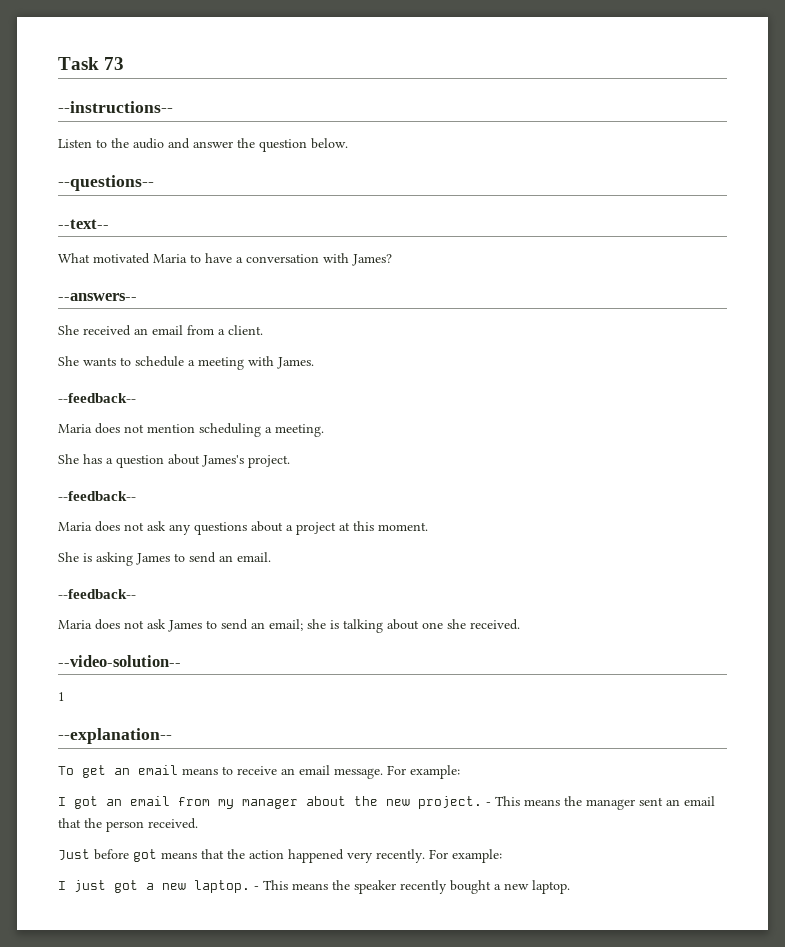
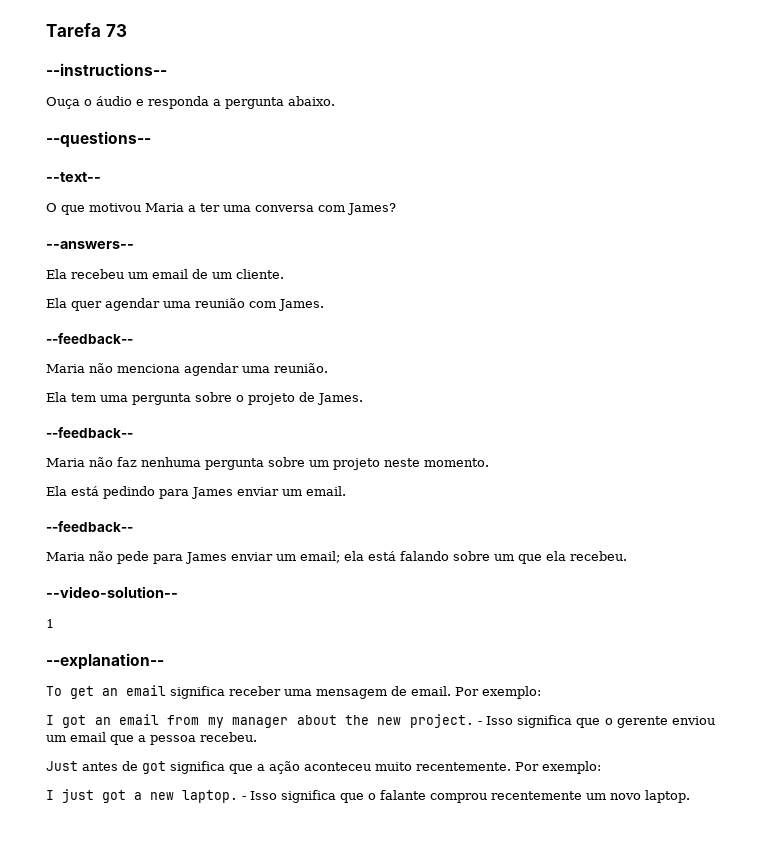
- Task 73
+ Tarefa 73
- Listen to the audio and answer the question below.
+ Ouça o áudio e responda a pergunta abaixo.
  --questions--
  --text--
- What motivated Maria to have a conversation with James?
+ O que motivou Maria a ter uma conversa com James?
  --answers--
- She received an email from a client.
- She wants to schedule a meeting with James.
+ Ela recebeu um email de um cliente.
+ Ela quer agendar uma reunião com James.
  --feedback--
- Maria does not mention scheduling a meeting.
- She has a question about James's project.
+ Maria não menciona agendar uma reunião.
+ Ela tem uma pergunta sobre o projeto de James.
  --feedback--
- Maria does not ask any questions about a project at this moment.
- She is asking James to send an email.
+ Maria não faz nenhuma pergunta sobre um projeto neste momento.
+ Ela está pedindo para James enviar um email.
  --feedback--
- Maria does not ask James to send an email; she is talking about one she received.
+ Maria não pede para James enviar um email; ela está falando sobre um que ela recebeu.
- To get an email means to receive an email message. For example:
+ To get an email significa receber uma mensagem de email. Por exemplo:
- - This means the manager sent an email that the person received.
- Just before got means that the action happened very recently. For example:
+ - Isso significa que o gerente enviou um email que a pessoa recebeu.
+ Just antes de got significa que a ação aconteceu muito recentemente. Por exemplo:
- - This means the speaker recently bought a new laptop.
+ - Isso significa que o falante comprou recentemente um novo laptop.

